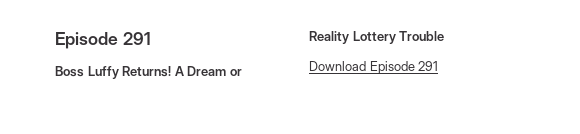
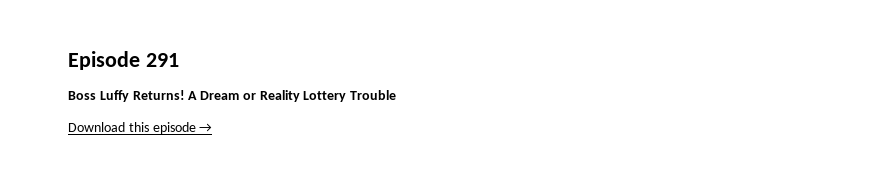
- Download Episode 291
+ Download this episode →

